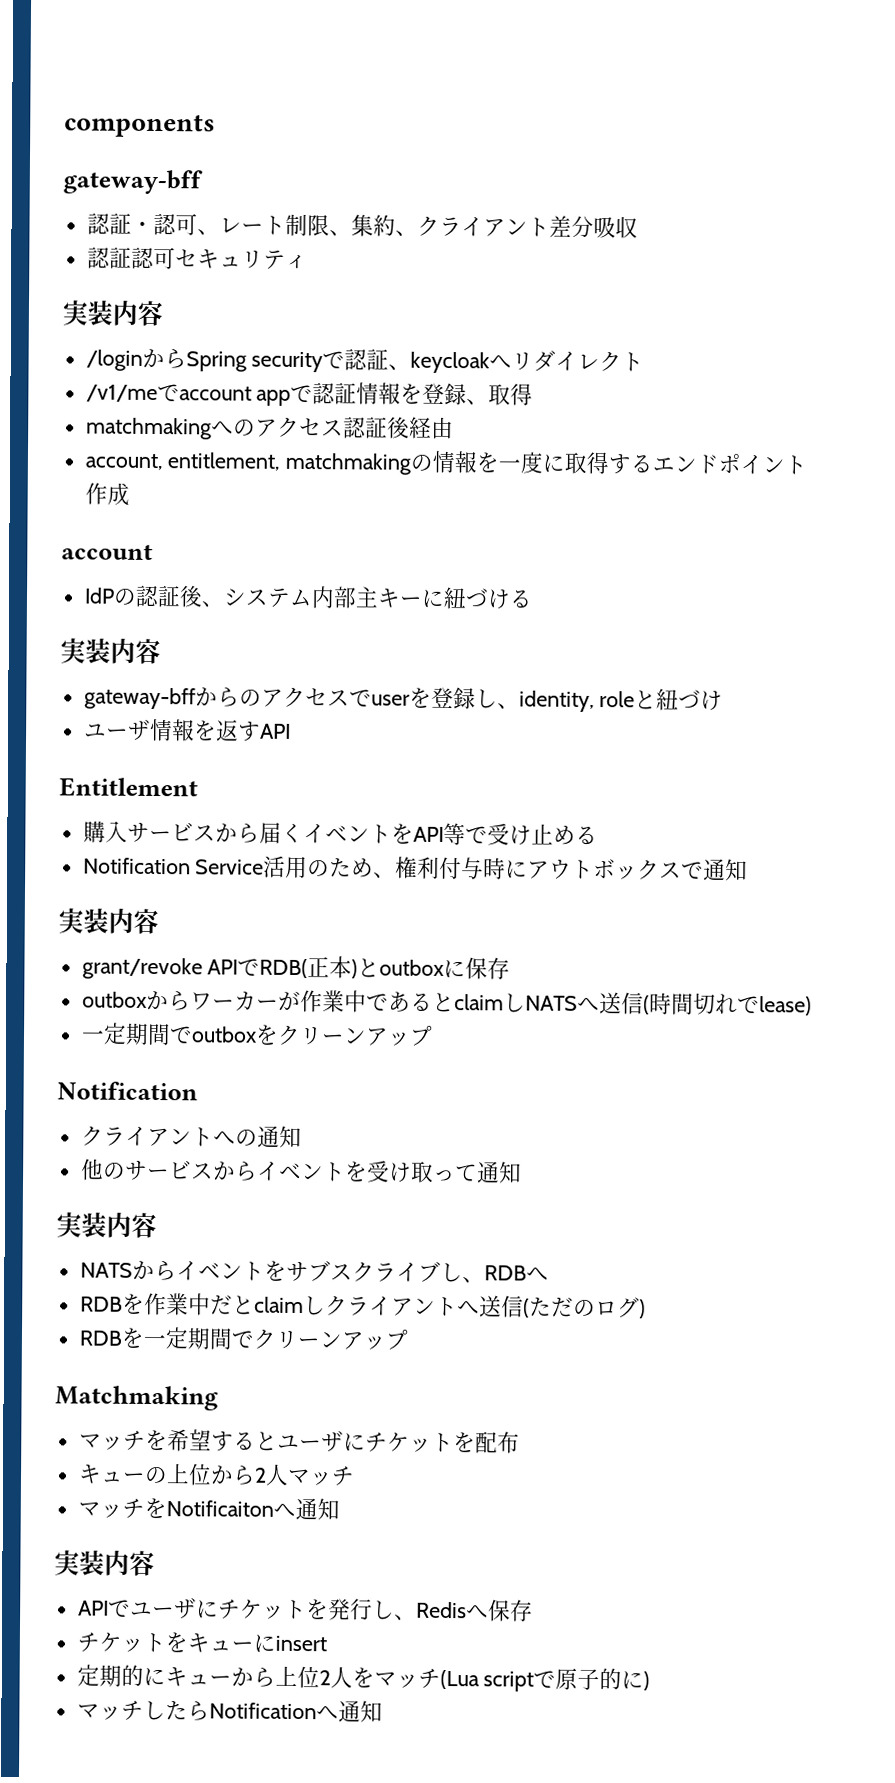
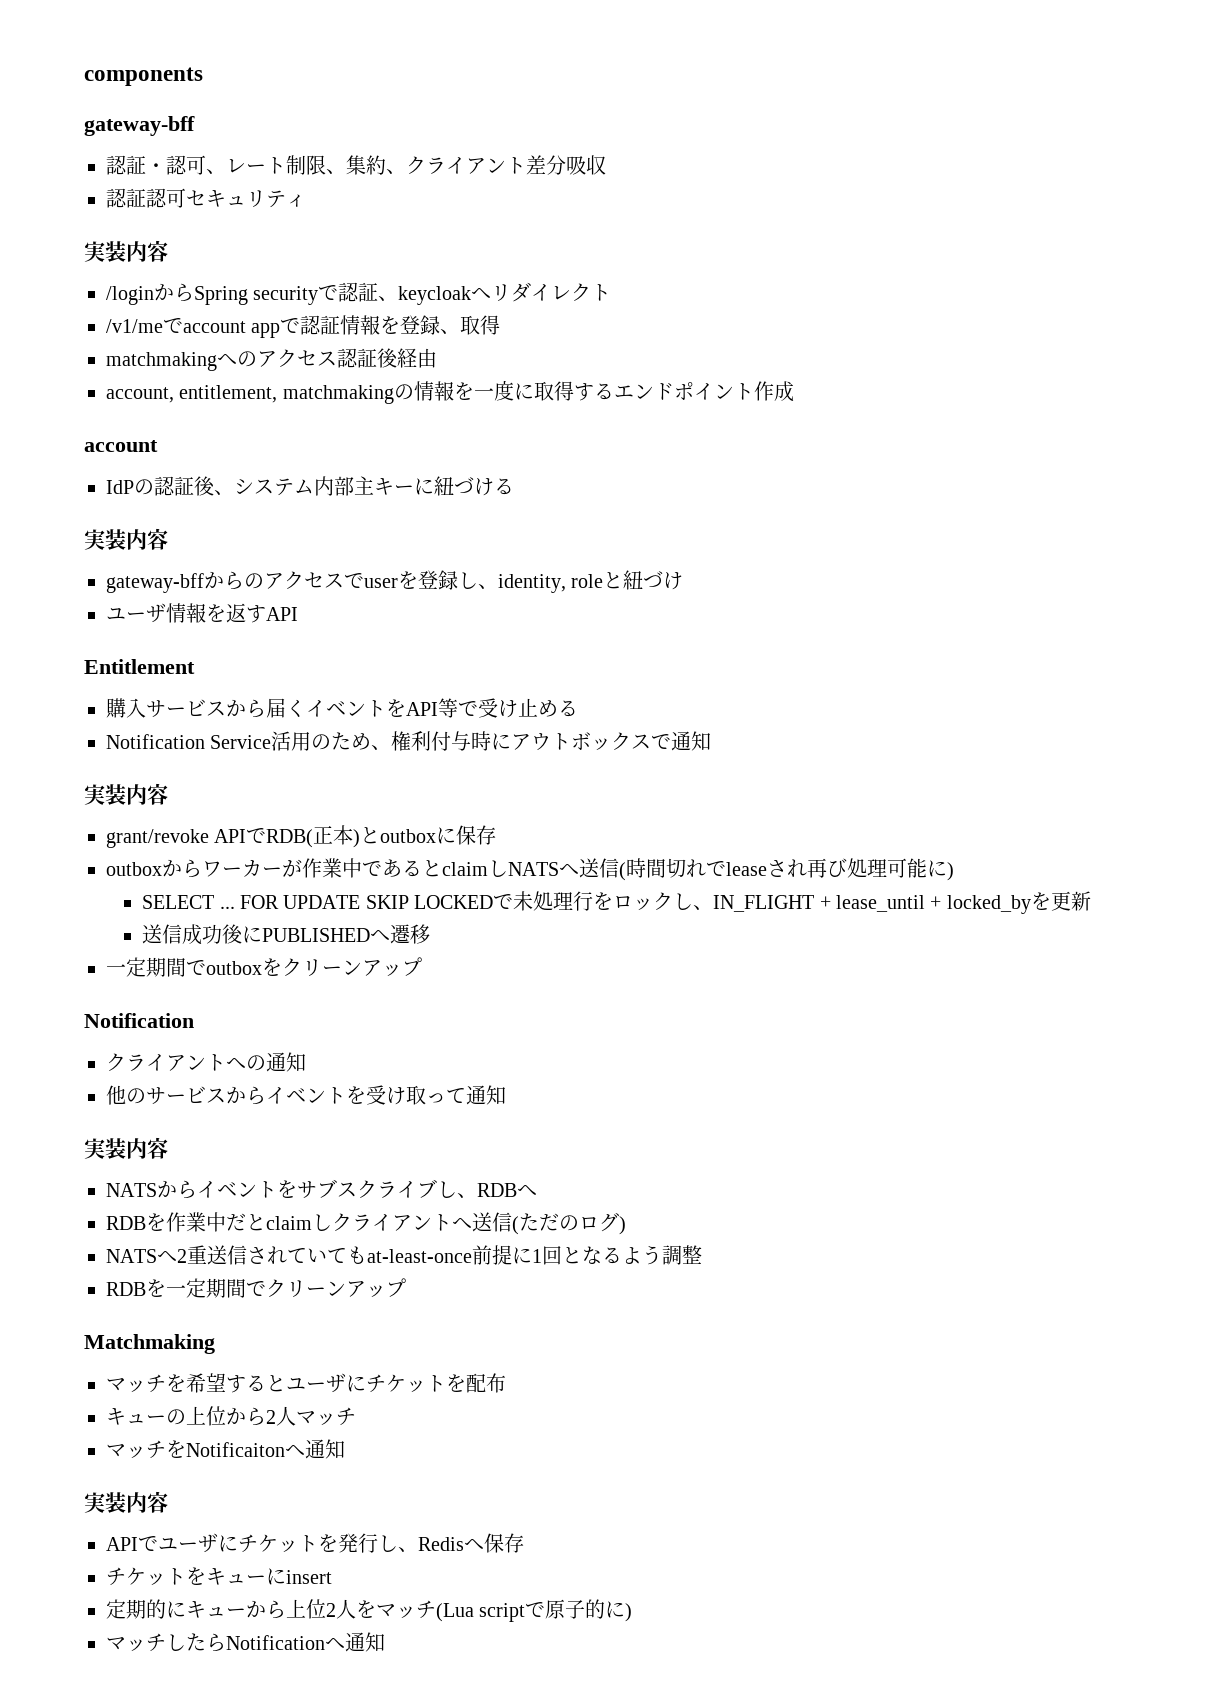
- outboxからワーカーが作業中であるとclaimしNATSへ送信(時間切れでlease)
+ outboxからワーカーが作業中であるとclaimしNATSへ送信(時間切れでleaseされ再び処理可能に)
+ SELECT ... FOR UPDATE SKIP LOCKEDで未処理行をロックし、IN_FLIGHT + lease_until + locked_byを更新
+ 送信成功後にPUBLISHEDへ遷移
+ NATSへ2重送信されていてもat-least-once前提に1回となるよう調整

